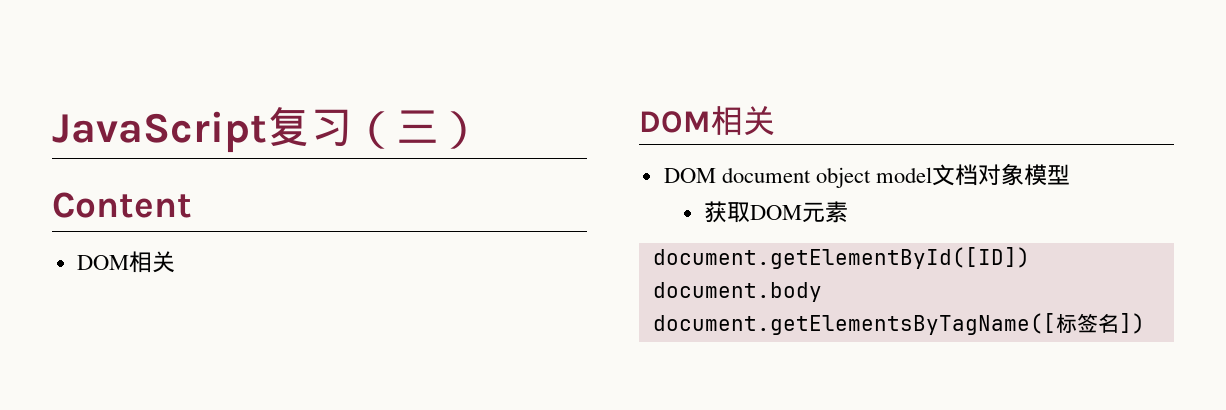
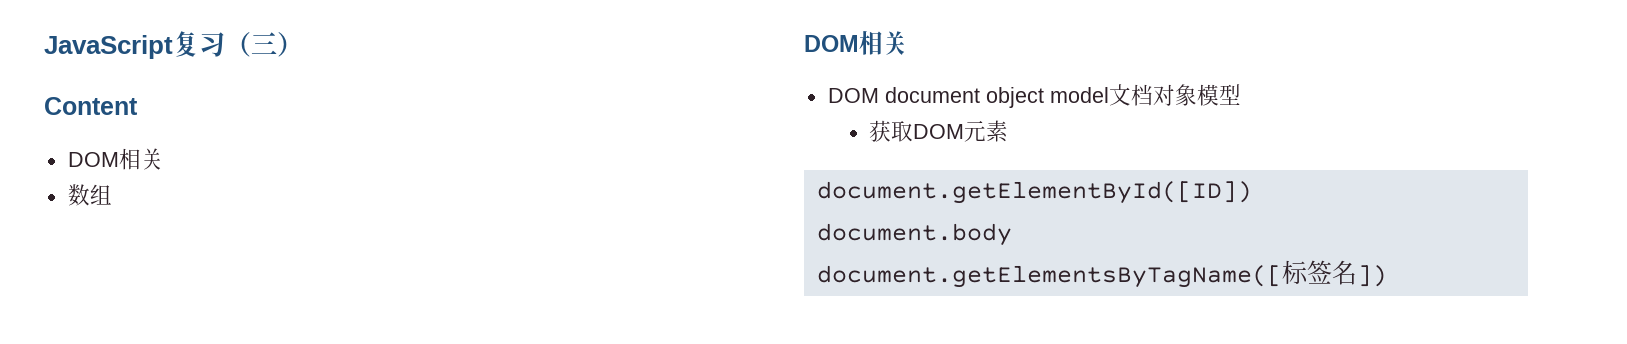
+ 数组

